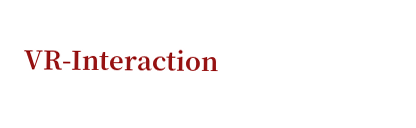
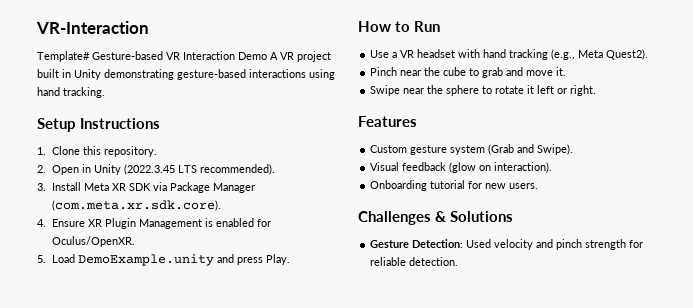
+ Template# Gesture-based VR Interaction Demo A VR project built in Unity demonstrating gesture-based interactions using hand tracking.
+ Setup Instructions
+ 1. Clone this repository.
+ 2. Open in Unity (2022.3.45 LTS recommended).
+ 3. Install Meta XR SDK via Package Manager (com.meta.xr.sdk.core).
+ 4. Ensure XR Plugin Management is enabled for Oculus/OpenXR.
+ 5. Load DemoExample.unity and press Play.
+ How to Run
+ Use a VR headset with hand tracking (e.g., Meta Quest2).
+ Pinch near the cube to grab and move it.
+ Swipe near the sphere to rotate it left or right.
+ Features
+ Custom gesture system (Grab and Swipe).
+ Visual feedback (glow on interaction).
+ Onboarding tutorial for new users.
+ Challenges & Solutions
+ Gesture Detection: Used velocity and pinch strength for reliable detection.

